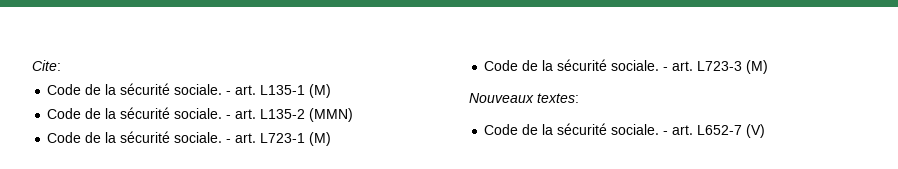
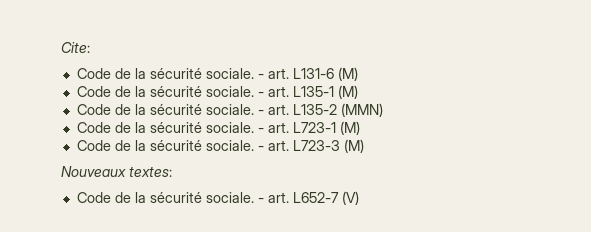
+ Code de la sécurité sociale. - art. L131-6 (M)

